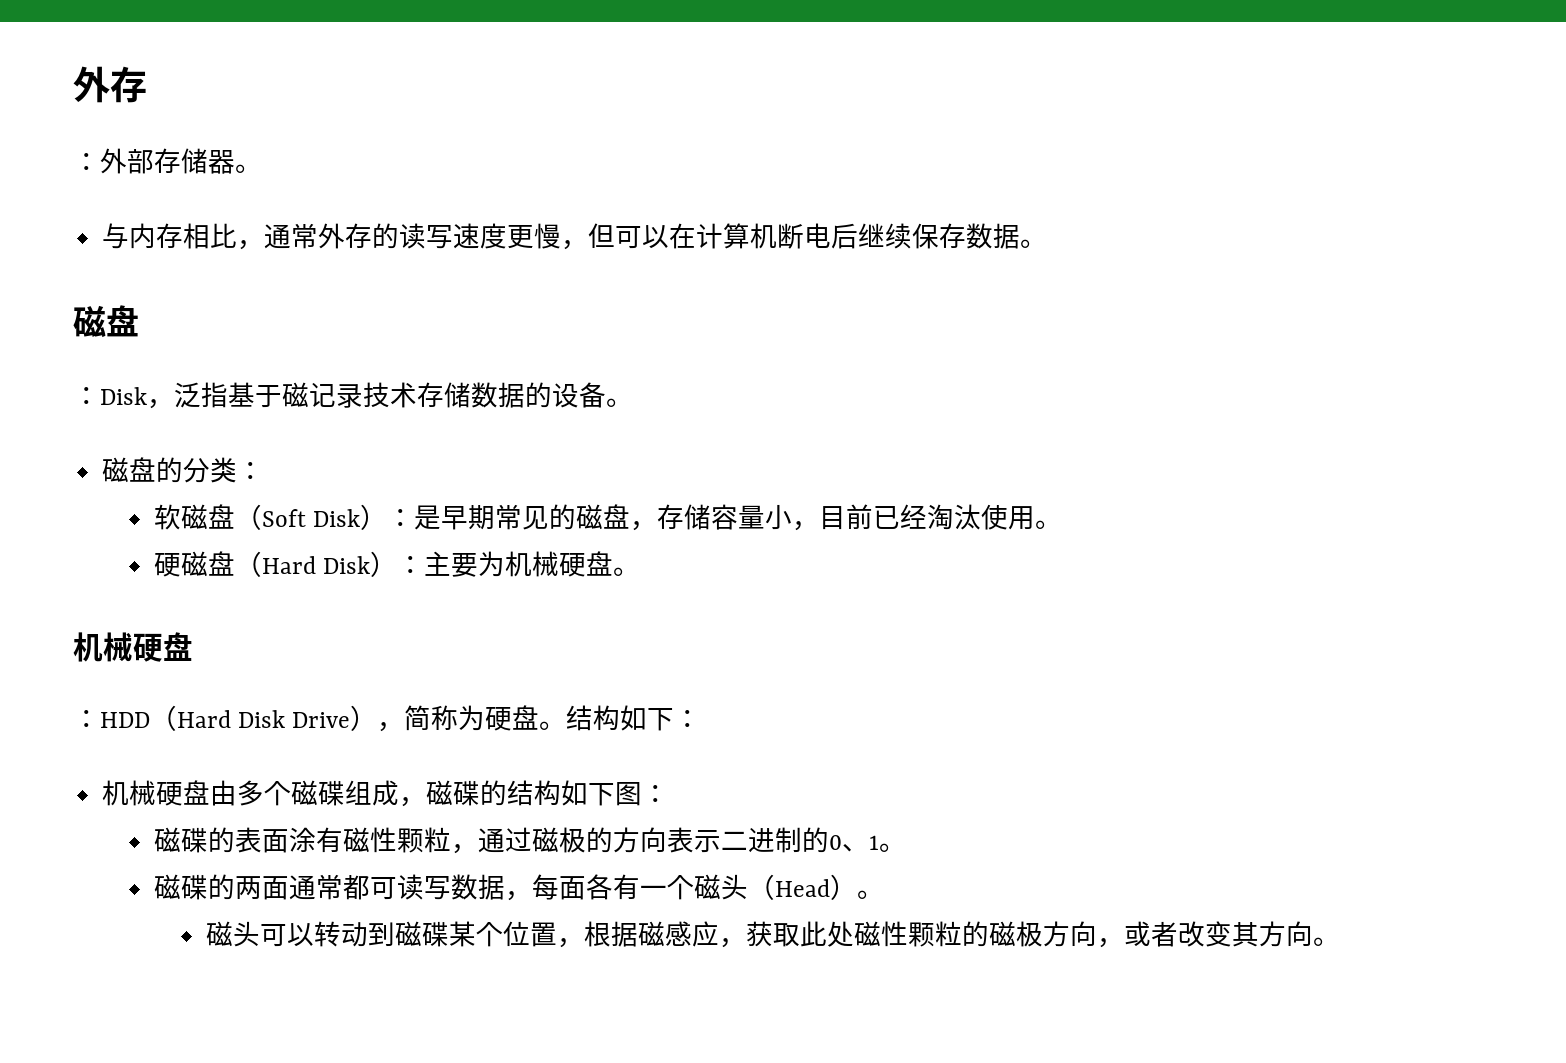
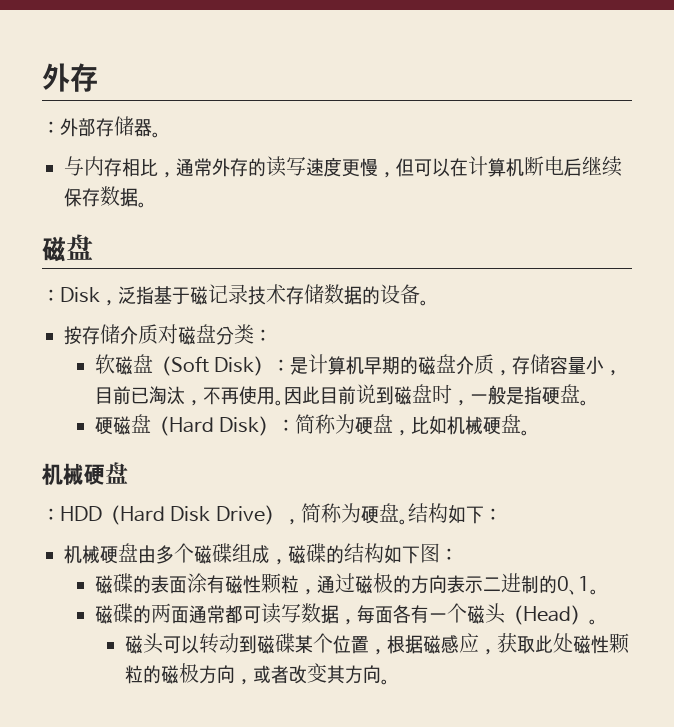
- 磁盘的分类：
+ 按存储介质对磁盘分类：
- 软磁盘（Soft Disk）：是早期常见的磁盘，存储容量小，目前已经淘汰使用。
+ 软磁盘（Soft Disk）：是计算机早期的磁盘介质，存储容量小，目前已淘汰，不再使用。因此目前说到磁盘时，一般是指硬盘。
- 硬磁盘（Hard Disk）：主要为机械硬盘。
+ 硬磁盘（Hard Disk）：简称为硬盘，比如机械硬盘。

